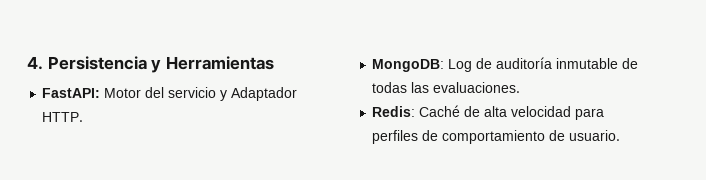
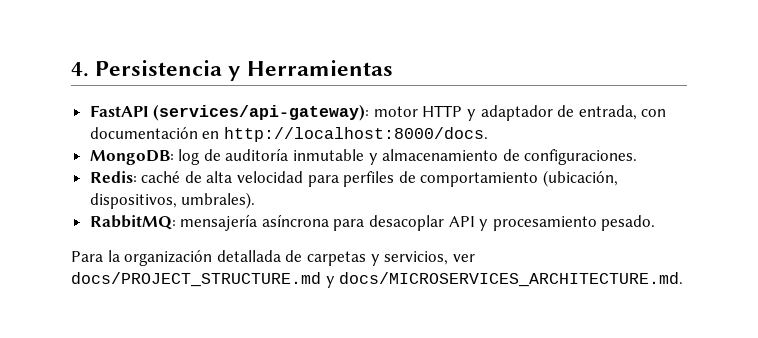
- FastAPI: Motor del servicio y Adaptador HTTP.
+ FastAPI (services/api-gateway): motor HTTP y adaptador de entrada, con documentación en http://localhost:8000/docs.
- MongoDB: Log de auditoría inmutable de todas las evaluaciones.
+ MongoDB: log de auditoría inmutable y almacenamiento de configuraciones.
- Redis: Caché de alta velocidad para perfiles de comportamiento de usuario.
+ Redis: caché de alta velocidad para perfiles de comportamiento (ubicación, dispositivos, umbrales).
+ RabbitMQ: mensajería asíncrona para desacoplar API y procesamiento pesado.
+ Para la organización detallada de carpetas y servicios, ver docs/PROJECT_STRUCTURE.md y docs/MICROSERVICES_ARCHITECTURE.md.

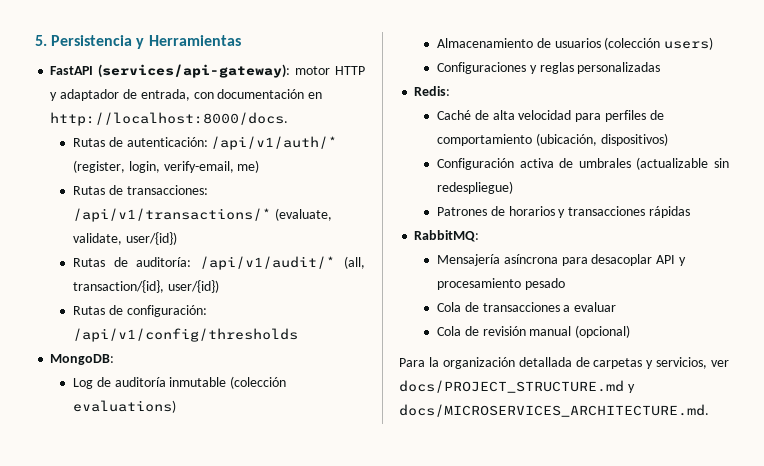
- 4. Persistencia y Herramientas
+ 5. Persistencia y Herramientas
+ Rutas de autenticación: /api/v1/auth/* (register, login, verify-email, me)
+ Rutas de transacciones: /api/v1/transactions/* (evaluate, validate, user/{id})
+ Rutas de auditoría: /api/v1/audit/* (all, transaction/{id}, user/{id})
+ Rutas de configuración: /api/v1/config/thresholds
- MongoDB: log de auditoría inmutable y almacenamiento de configuraciones.
+ MongoDB:
+ Log de auditoría inmutable (colección evaluations)
+ Almacenamiento de usuarios (colección users)
+ Configuraciones y reglas personalizadas
- Redis: caché de alta velocidad para perfiles de comportamiento (ubicación, dispositivos, umbrales).
+ Redis:
+ Caché de alta velocidad para perfiles de comportamiento (ubicación, dispositivos)
+ Configuración activa de umbrales (actualizable sin redespliegue)
+ Patrones de horarios y transacciones rápidas
- RabbitMQ: mensajería asíncrona para desacoplar API y procesamiento pesado.
+ RabbitMQ:
+ Mensajería asíncrona para desacoplar API y procesamiento pesado
+ Cola de transacciones a evaluar
+ Cola de revisión manual (opcional)

